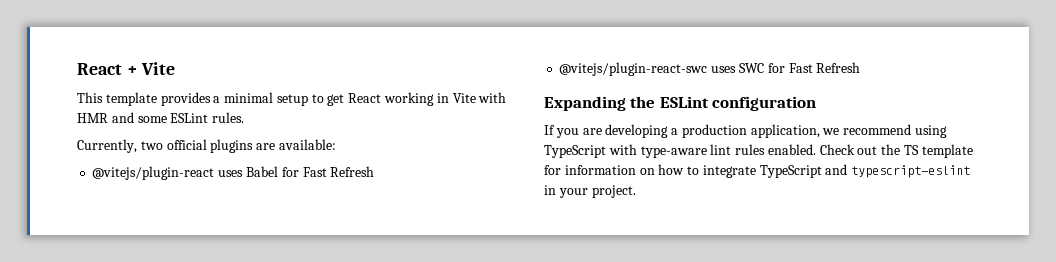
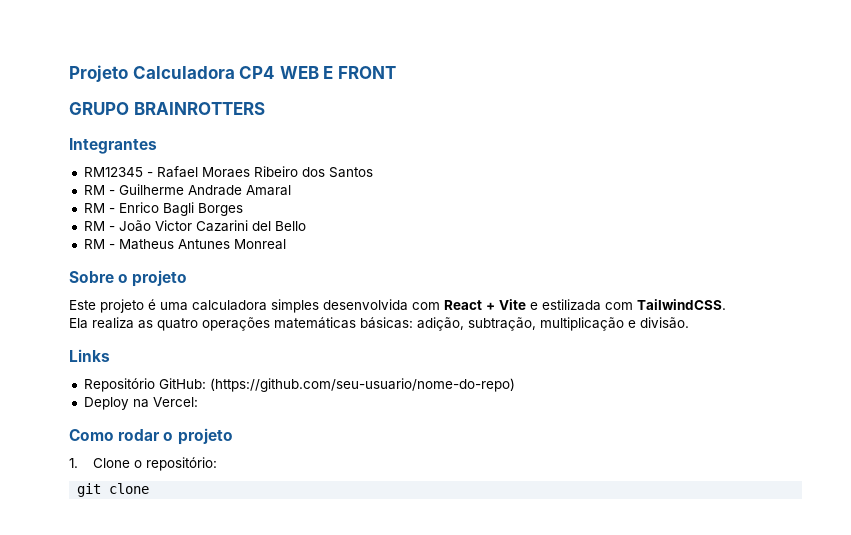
- React + Vite
- This template provides a minimal setup to get React working in Vite with HMR and some ESLint rules.
- Currently, two official plugins are available:
- @vitejs/plugin-react uses Babel for Fast Refresh
- @vitejs/plugin-react-swc uses SWC for Fast Refresh
- Expanding the ESLint configuration
- If you are developing a production application, we recommend using TypeScript with type-aware lint rules enabled. Check out the TS template for information on how to integrate TypeScript and typescript-eslint in your project.
+ Projeto Calculadora CP4 WEB E FRONT
+ GRUPO BRAINROTTERS
+ Integrantes
+ RM12345 - Rafael Moraes Ribeiro dos Santos
+ RM - Guilherme Andrade Amaral
+ RM - Enrico Bagli Borges
+ RM - João Victor Cazarini del Bello
+ RM - Matheus Antunes Monreal
+ Sobre o projeto
+ Este projeto é uma calculadora simples desenvolvida com React + Vite e estilizada com TailwindCSS.
+ Ela realiza as quatro operações matemáticas básicas: adição, subtração, multiplicação e divisão.
+ Links
+ Repositório GitHub: (https://github.com/seu-usuario/nome-do-repo)
+ Deploy na Vercel:
+ Como rodar o projeto
+ 1. Clone o repositório:
+ git clone

